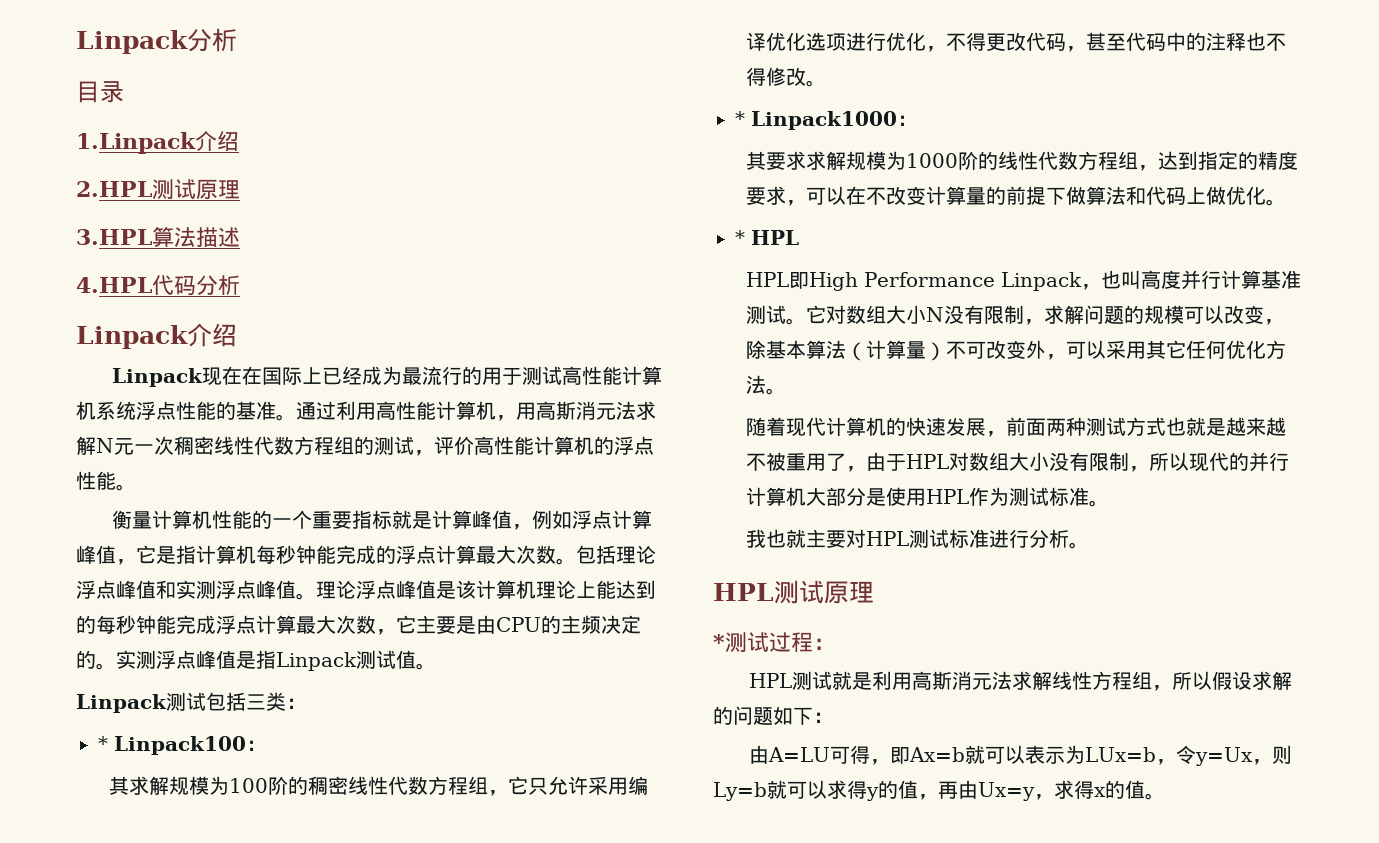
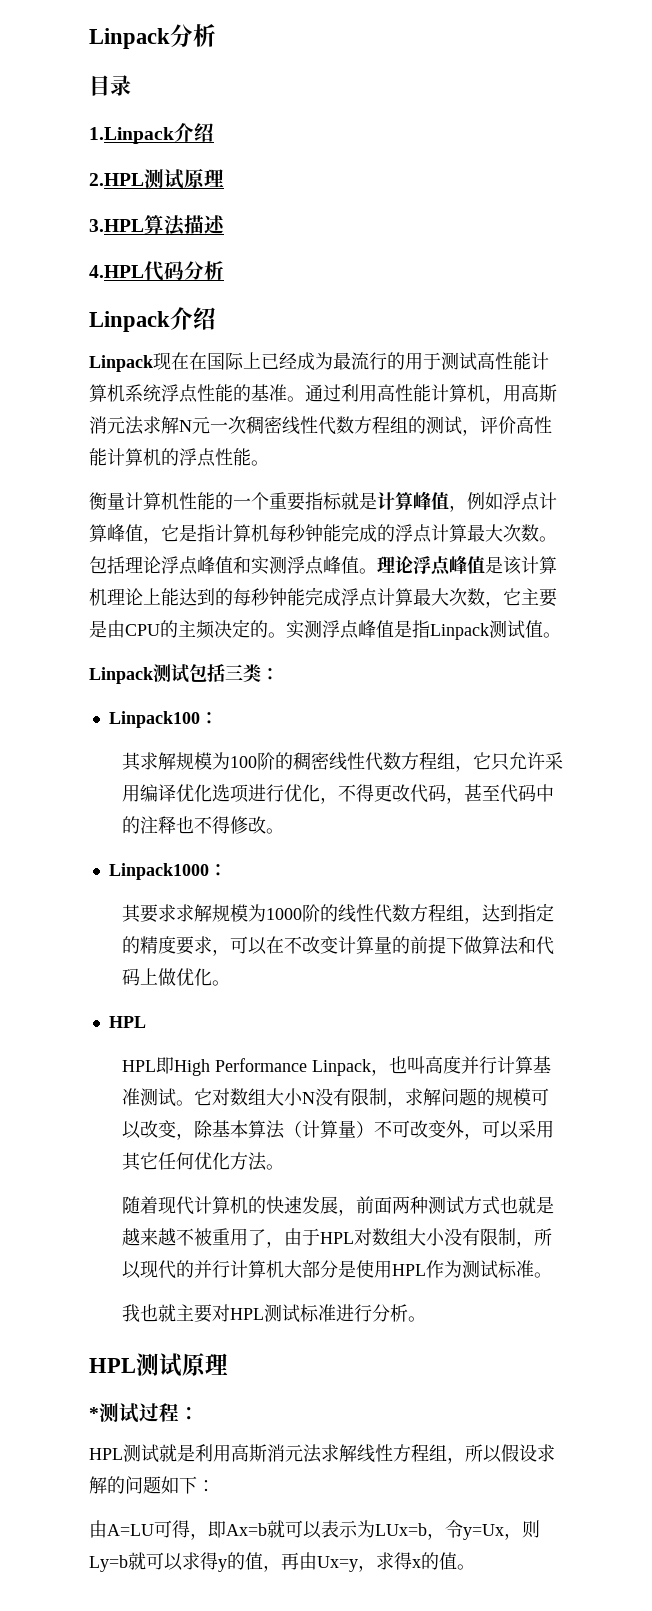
- * Linpack100：
+ Linpack100：
- * Linpack1000：
+ Linpack1000：
  其要求求解规模为1000阶的线性代数方程组，达到指定的精度要求，可以在不改变计算量的前提下做算法和代码上做优化。
- * HPL
+ HPL

